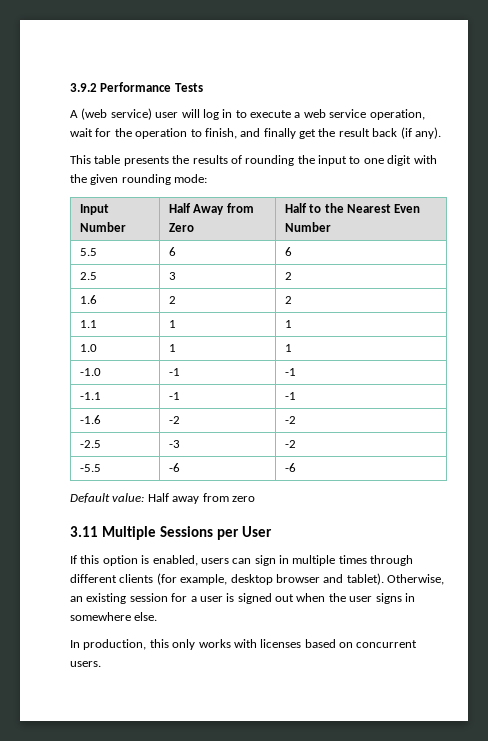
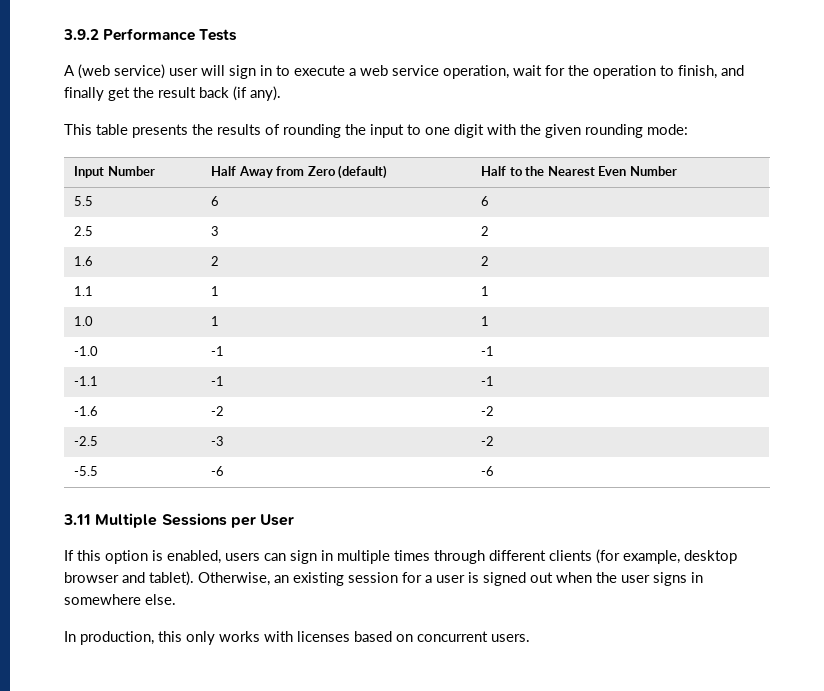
- A (web service) user will log in to execute a web service operation, wait for the operation to finish, and finally get the result back (if any).
+ A (web service) user will sign in to execute a web service operation, wait for the operation to finish, and finally get the result back (if any).
- Input Number | Half Away from Zero | Half to the Nearest Even Number
+ Input Number | Half Away from Zero (default) | Half to the Nearest Even Number
- Default value: Half away from zero

